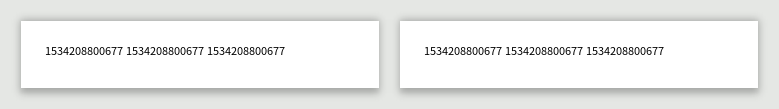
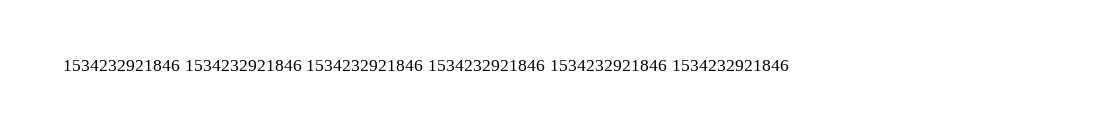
- 1534208800677 1534208800677 1534208800677 1534208800677 1534208800677 1534208800677
+ 1534232921846 1534232921846 1534232921846 1534232921846 1534232921846 1534232921846

